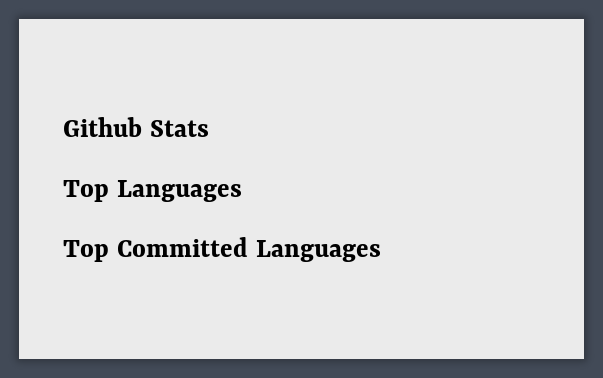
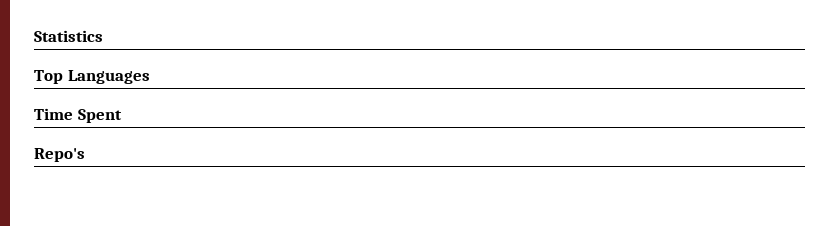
- Github Stats
+ Statistics
- Top Committed Languages
+ Time Spent
+ Repo's

